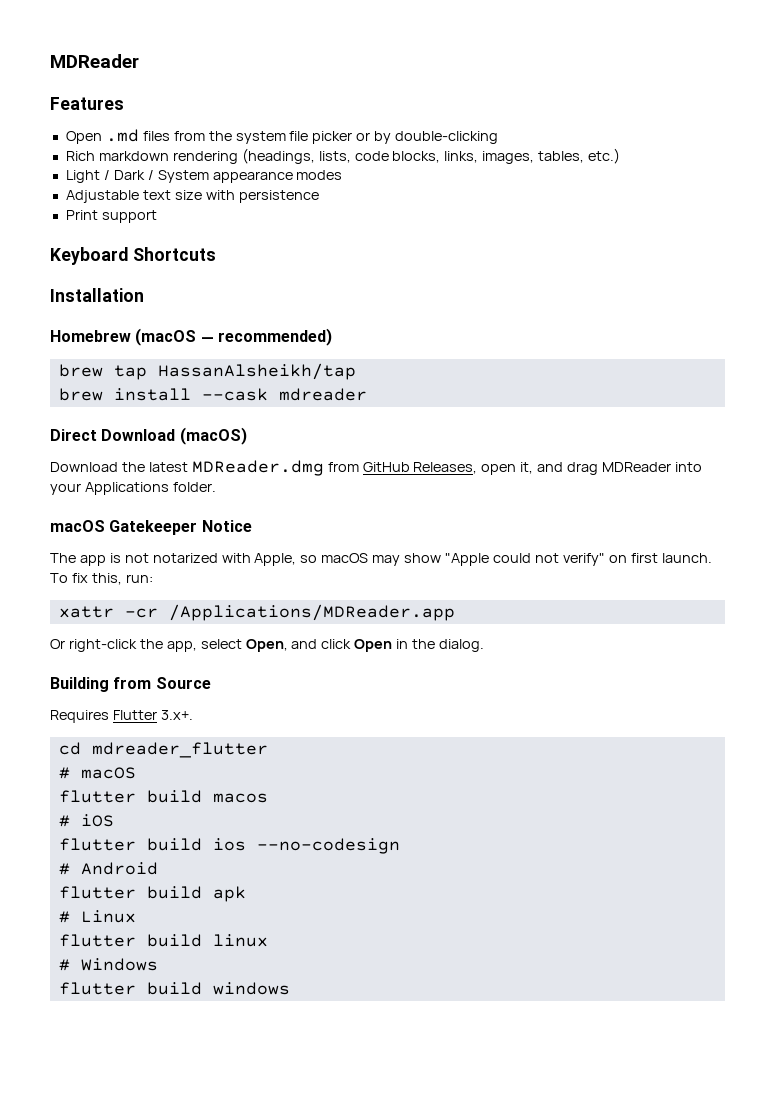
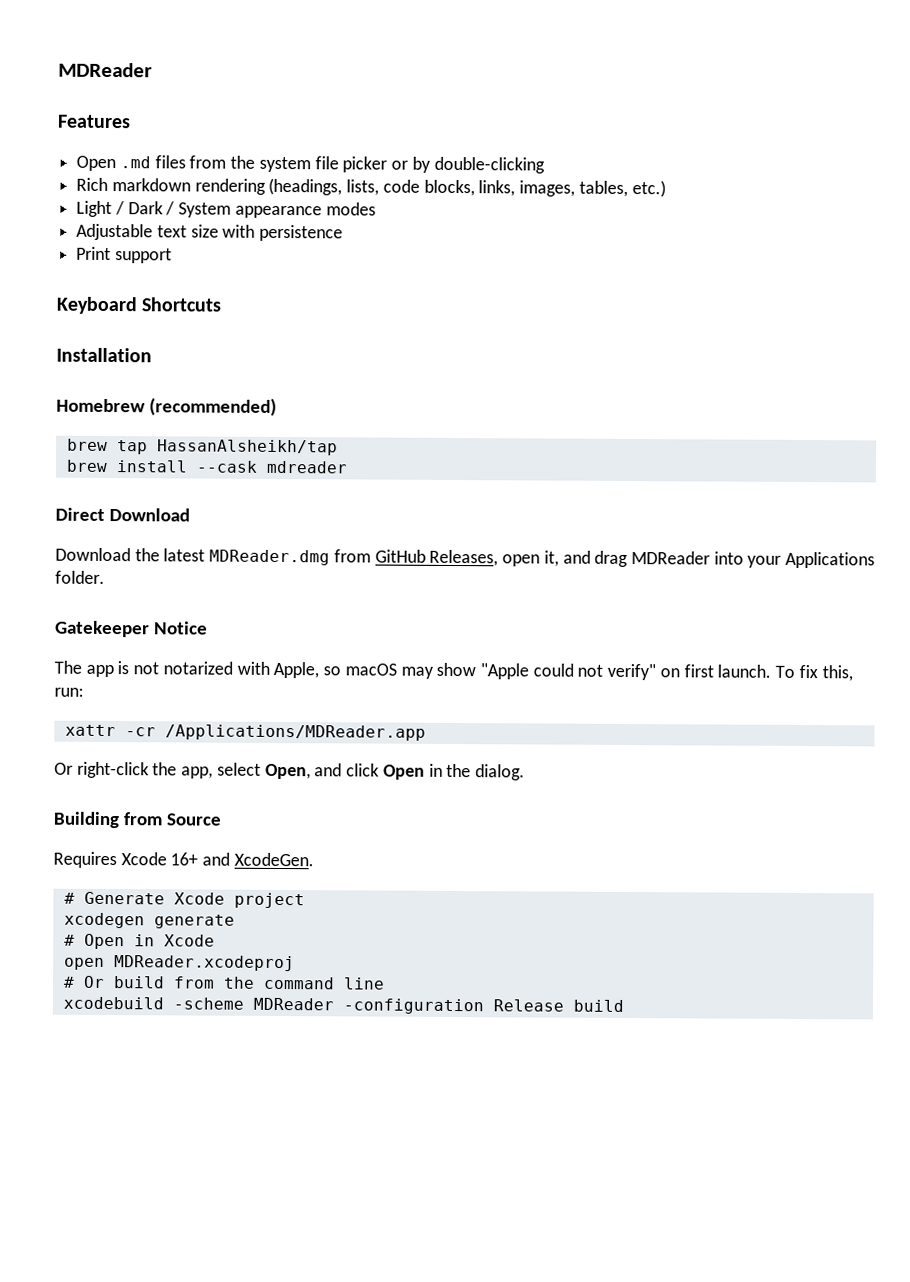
- Homebrew (macOS — recommended)
+ Homebrew (recommended)
- Direct Download (macOS)
+ Direct Download
- macOS Gatekeeper Notice
+ Gatekeeper Notice
- Requires Flutter 3.x+.
- cd mdreader_flutter
- # macOS
- flutter build macos
- # iOS
- flutter build ios --no-codesign
- # Android
- flutter build apk
- # Linux
- flutter build linux
- # Windows
- flutter build windows
+ Requires Xcode 16+ and XcodeGen.
+ # Generate Xcode project
+ xcodegen generate
+ # Open in Xcode
+ open MDReader.xcodeproj
+ # Or build from the command line
+ xcodebuild -scheme MDReader -configuration Release build

